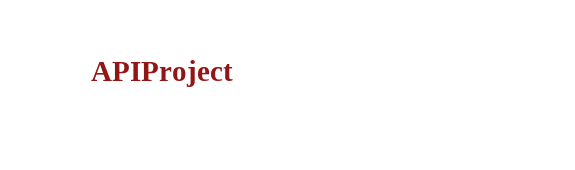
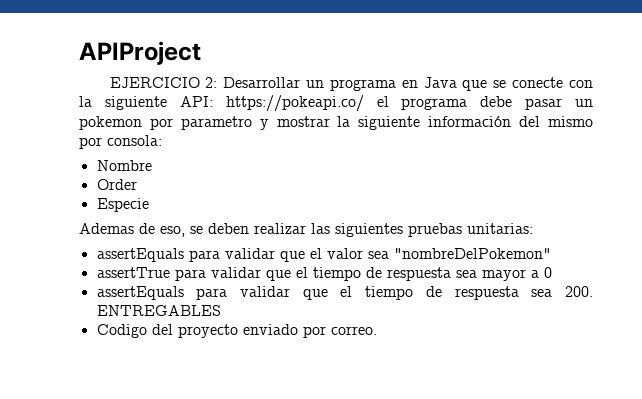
+ EJERCICIO 2: Desarrollar un programa en Java que se conecte con la siguiente API: https://pokeapi.co/ el programa debe pasar un pokemon por parametro y mostrar la siguiente información del mismo por consola:
+ Nombre
+ Order
+ Especie
+ Ademas de eso, se deben realizar las siguientes pruebas unitarias:
+ assertEquals para validar que el valor sea "nombreDelPokemon"
+ assertTrue para validar que el tiempo de respuesta sea mayor a 0
+ assertEquals para validar que el tiempo de respuesta sea 200. ENTREGABLES
+ Codigo del proyecto enviado por correo.

